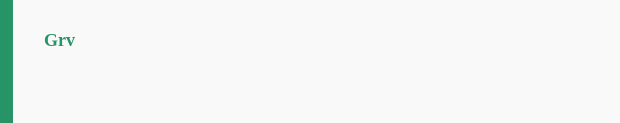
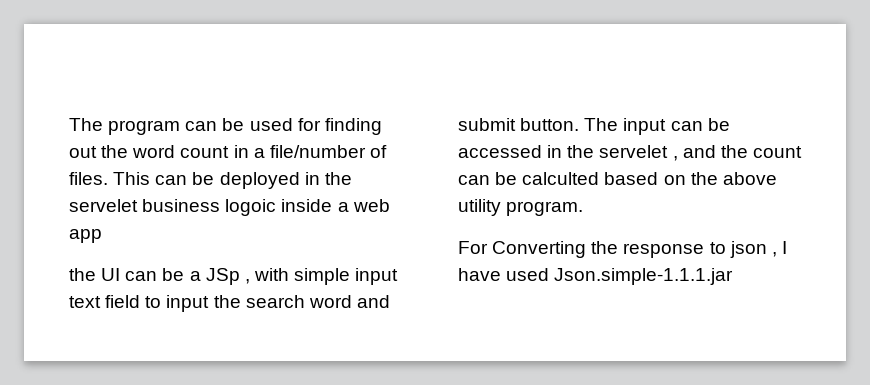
- Grv
+ The program can be used for finding out the word count in a file/number of files. This can be deployed in the servelet business logoic inside a web app
+ the UI can be a JSp , with simple input text field to input the search word and submit button. The input can be accessed in the servelet , and the count can be calculted based on the above utility program.
+ For Converting the response to json , I have used Json.simple-1.1.1.jar

